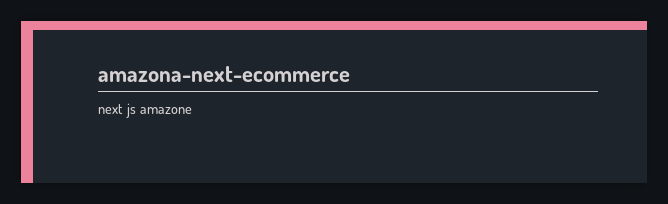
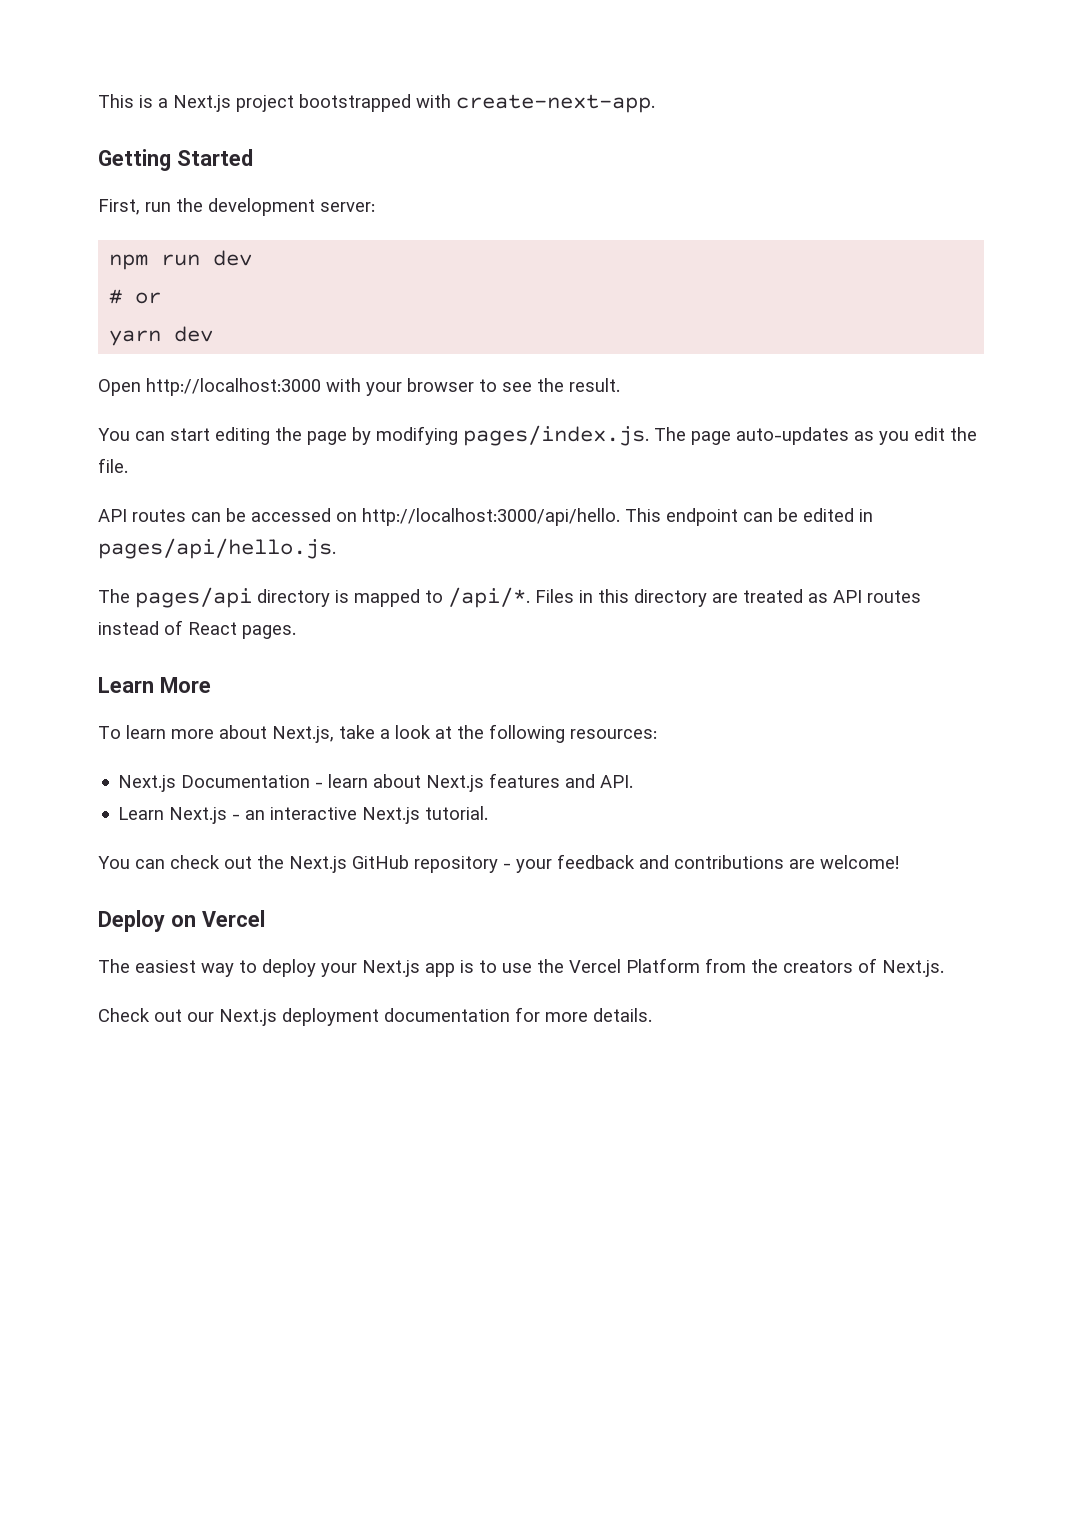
- amazona-next-ecommerce
- next js amazone
+ This is a Next.js project bootstrapped with create-next-app.
+ Getting Started
+ First, run the development server:
+ npm run dev
+ # or
+ yarn dev
+ Open http://localhost:3000 with your browser to see the result.
+ You can start editing the page by modifying pages/index.js. The page auto-updates as you edit the file.
+ API routes can be accessed on http://localhost:3000/api/hello. This endpoint can be edited in pages/api/hello.js.
+ The pages/api directory is mapped to /api/*. Files in this directory are treated as API routes instead of React pages.
+ Learn More
+ To learn more about Next.js, take a look at the following resources:
+ Next.js Documentation - learn about Next.js features and API.
+ Learn Next.js - an interactive Next.js tutorial.
+ You can check out the Next.js GitHub repository - your feedback and contributions are welcome!
+ Deploy on Vercel
+ The easiest way to deploy your Next.js app is to use the Vercel Platform from the creators of Next.js.
+ Check out our Next.js deployment documentation for more details.

